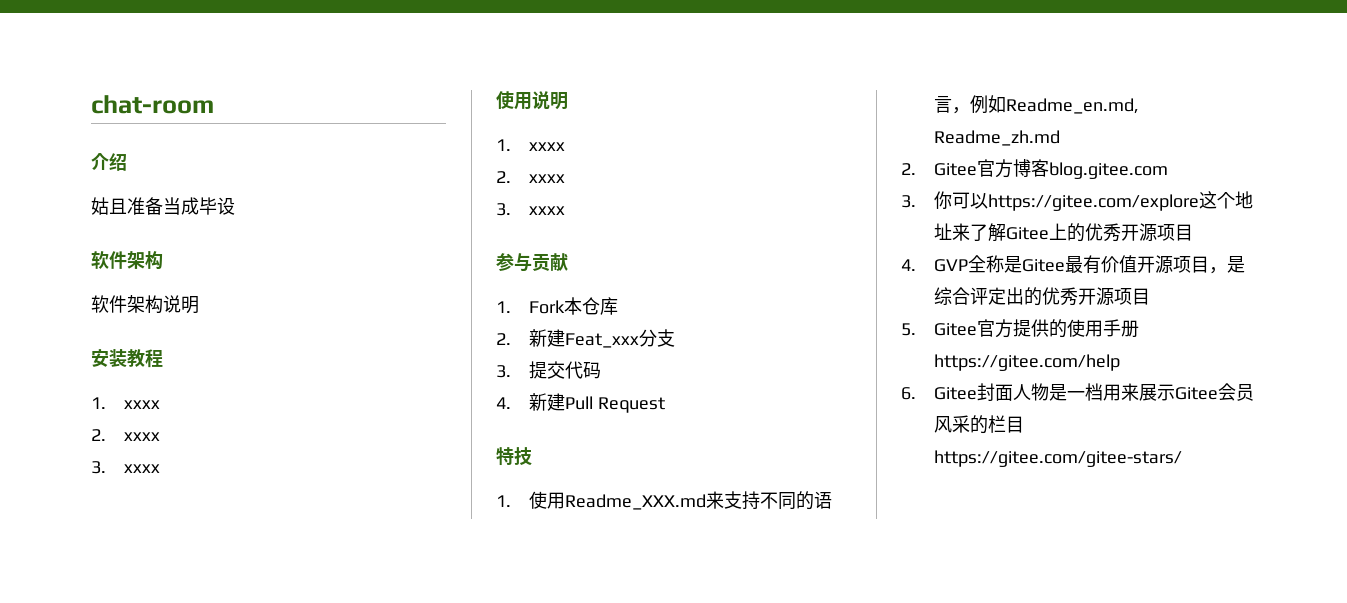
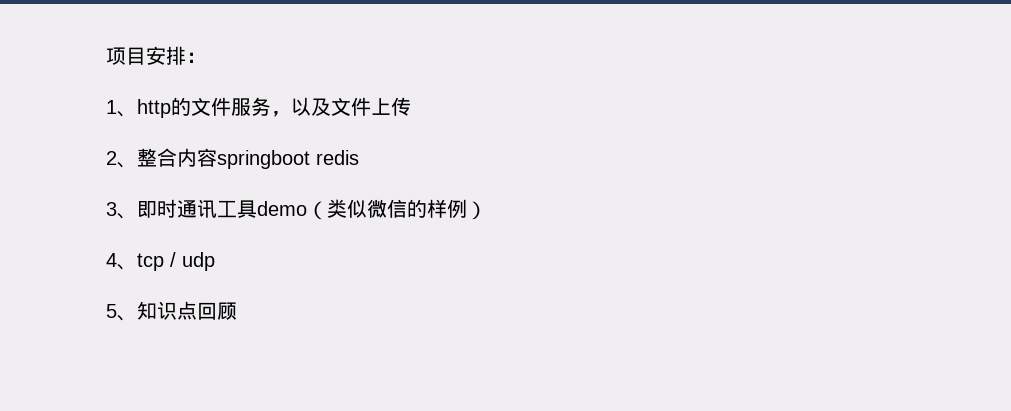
- chat-room
- 介绍
- 姑且准备当成毕设
- 软件架构
- 软件架构说明
- 安装教程
- 1. xxxx
- 2. xxxx
- 3. xxxx
- 使用说明
- 1. xxxx
- 2. xxxx
- 3. xxxx
- 参与贡献
- 1. Fork本仓库
- 2.新建Feat_xxx分支
- 3.提交代码
- 4.新建Pull Request
- 特技
- 1.使用Readme_XXX.md来支持不同的语言，例如Readme_en.md, Readme_zh.md
- 2. Gitee官方博客blog.gitee.com
- 3.你可以https://gitee.com/explore这个地址来了解Gitee上的优秀开源项目
- 4. GVP全称是Gitee最有价值开源项目，是综合评定出的优秀开源项目
- 5. Gitee官方提供的使用手册https://gitee.com/help
- 6. Gitee封面人物是一档用来展示Gitee会员风采的栏目https://gitee.com/gitee-stars/
+ 项目安排：
+ 1、http的文件服务，以及文件上传
+ 2、整合内容springboot redis
+ 3、即时通讯工具demo（类似微信的样例）
+ 4、tcp / udp
+ 5、知识点回顾

